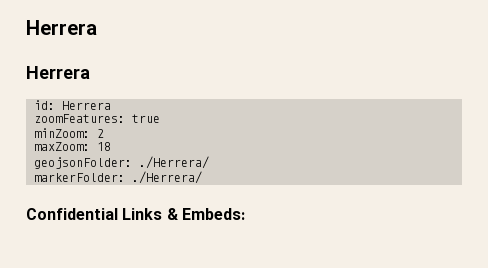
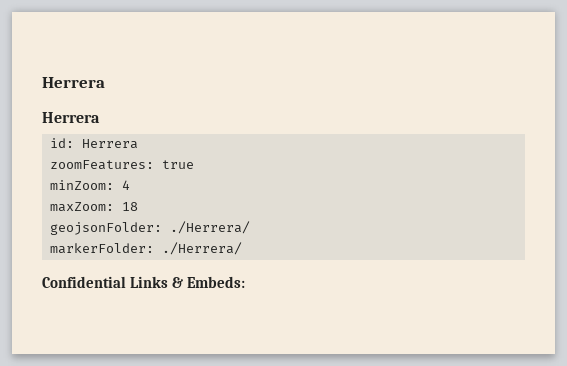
- minZoom: 2
+ minZoom: 4

